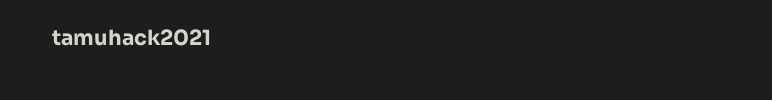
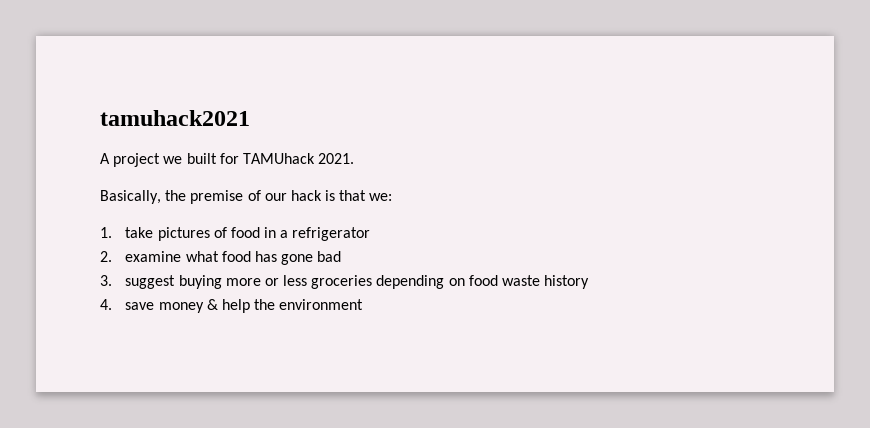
+ A project we built for TAMUhack 2021.
+ Basically, the premise of our hack is that we:
+ 1. take pictures of food in a refrigerator
+ 2. examine what food has gone bad
+ 3. suggest buying more or less groceries depending on food waste history
+ 4. save money & help the environment

